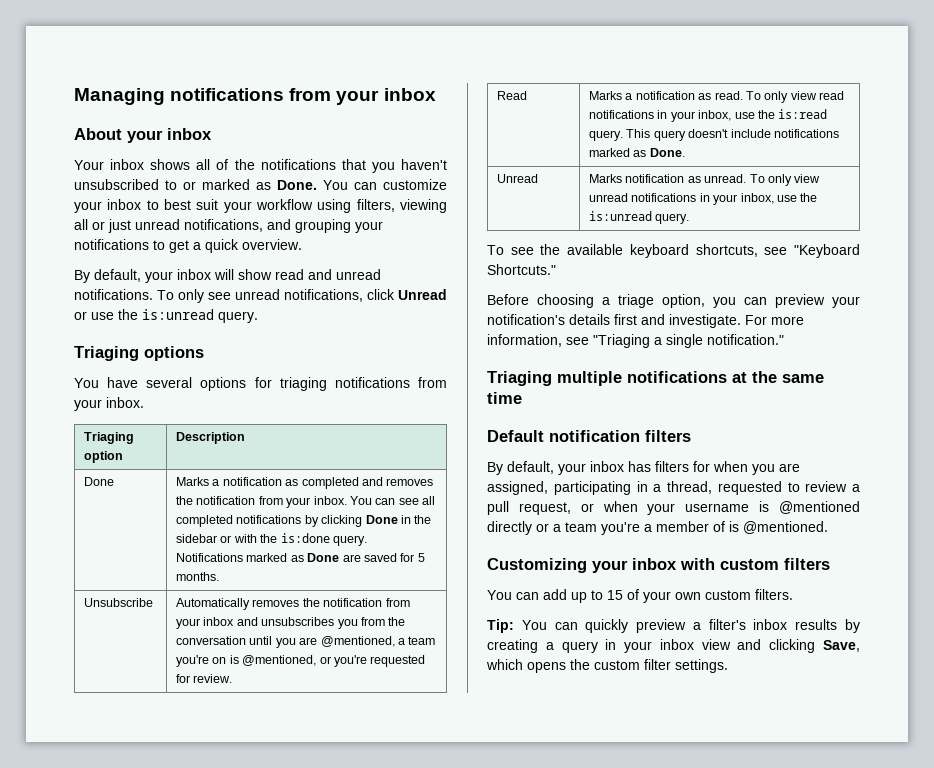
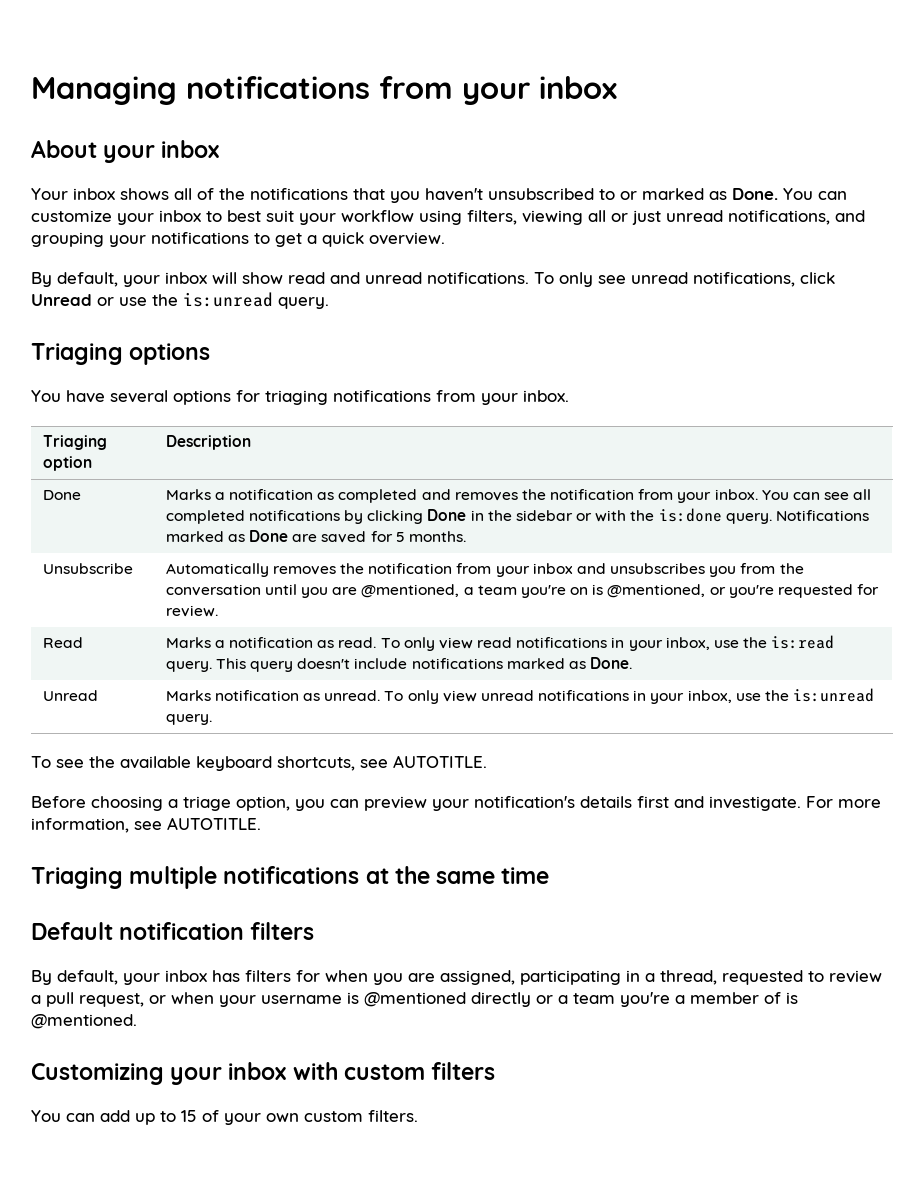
- To see the available keyboard shortcuts, see "Keyboard Shortcuts."
+ To see the available keyboard shortcuts, see AUTOTITLE.
- For more information, see "Triaging a single notification."
+ For more information, see AUTOTITLE.
- Tip: You can quickly preview a filter's inbox results by creating a query in your inbox view and clicking Save, which opens the custom filter settings.

